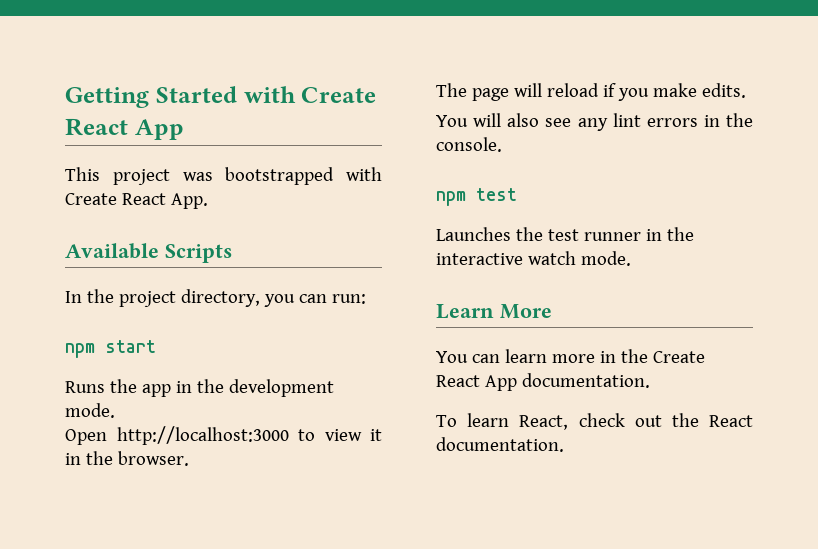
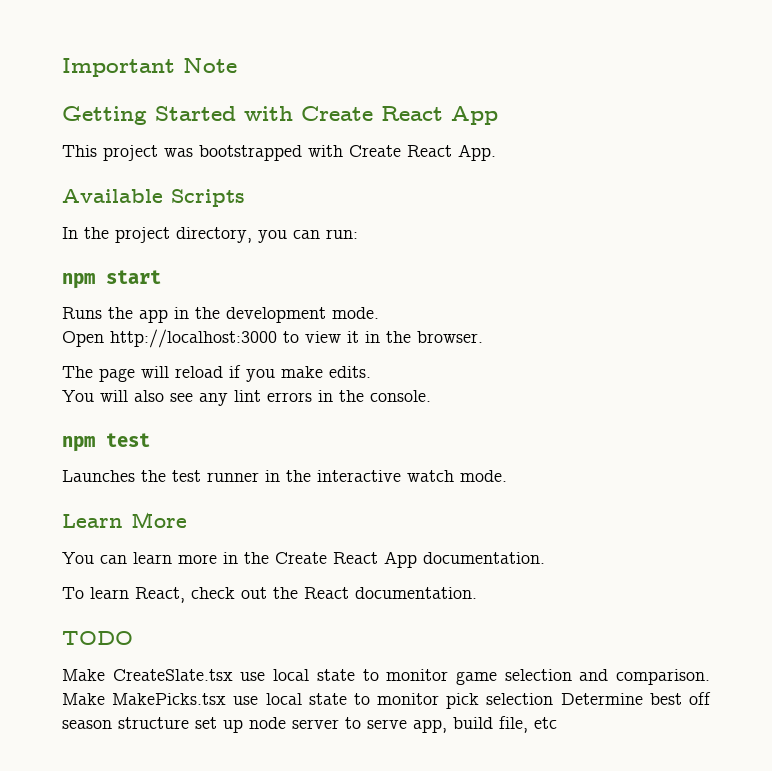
+ Important Note
+ TODO
+ Make CreateSlate.tsx use local state to monitor game selection and comparison. Make MakePicks.tsx use local state to monitor pick selection Determine best off season structure set up node server to serve app, build file, etc

